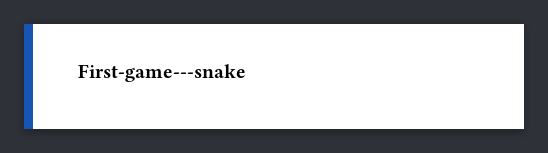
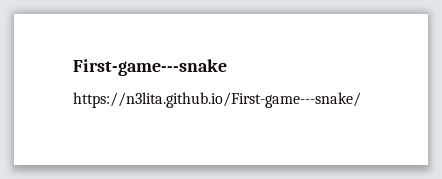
+ https://n3lita.github.io/First-game---snake/

